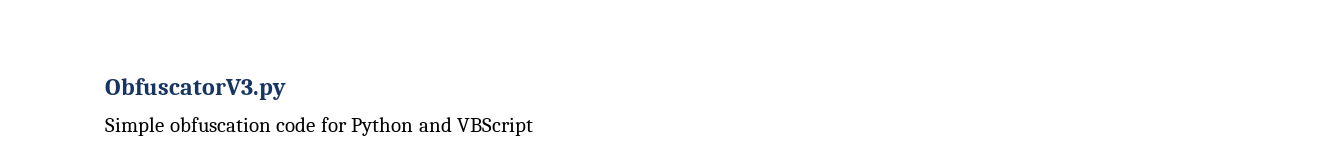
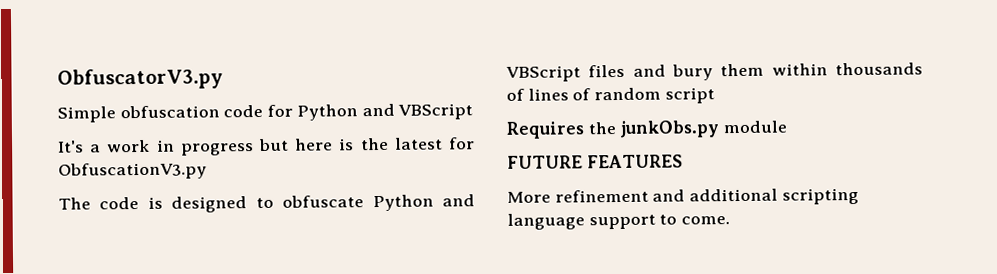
+ It's a work in progress but here is the latest for ObfuscationV3.py
+ The code is designed to obfuscate Python and VBScript files and bury them within thousands of lines of random script
+ Requires the junkObs.py module
+ FUTURE FEATURES
+ More refinement and additional scripting language support to come.

